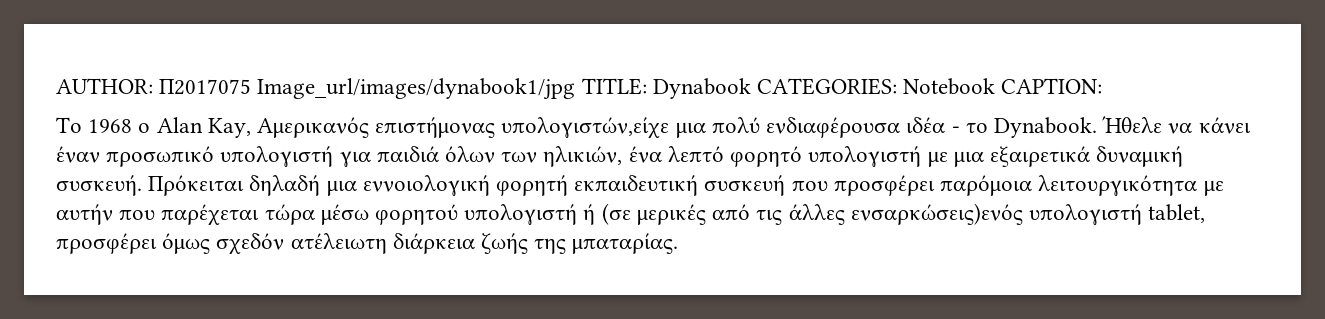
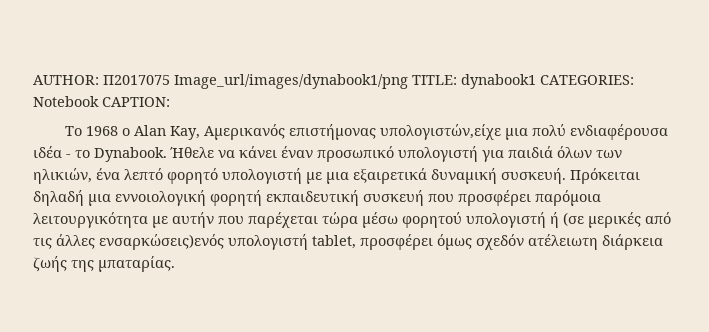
- ΑUTHOR: Π2017075 Image_url/images/dynabook1/jpg TITLE: Dynabook CATEGORIES: Notebook CAPTION:
+ ΑUTHOR: Π2017075 Image_url/images/dynabook1/png TITLE: dynabook1 CATEGORIES: Notebook CAPTION:

